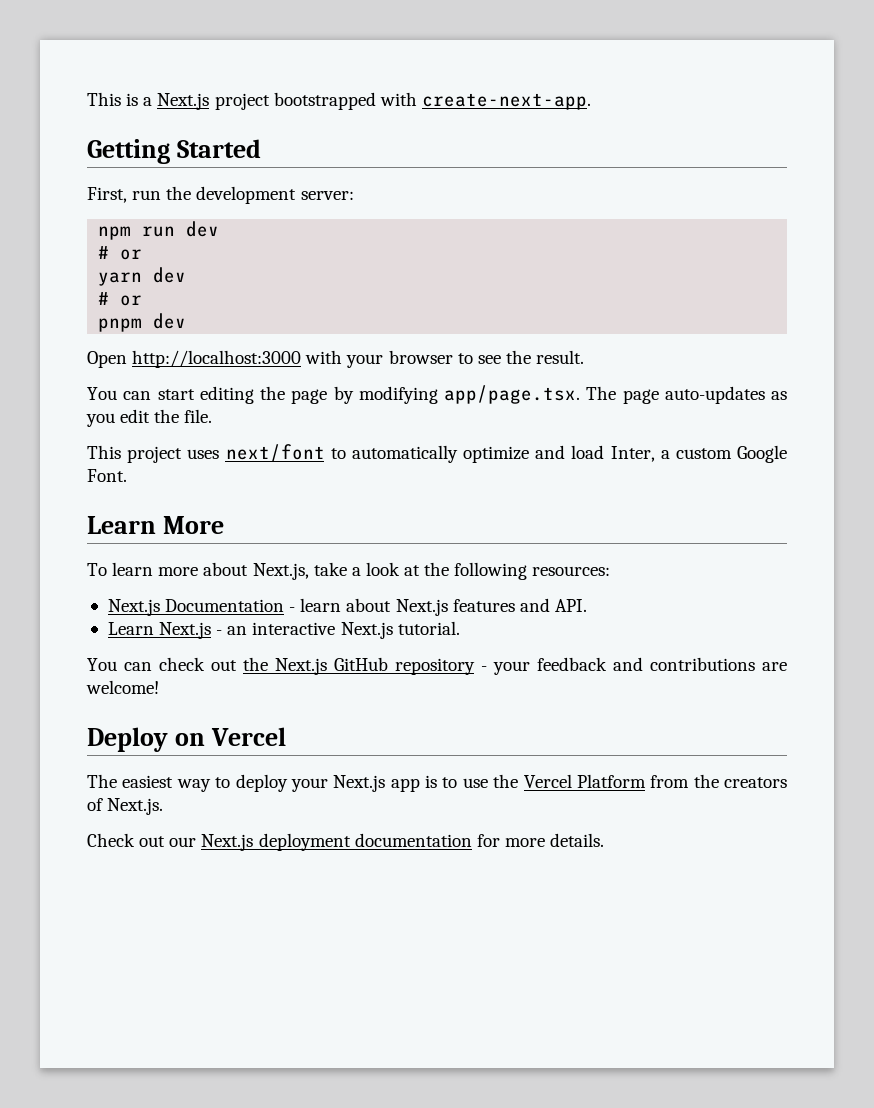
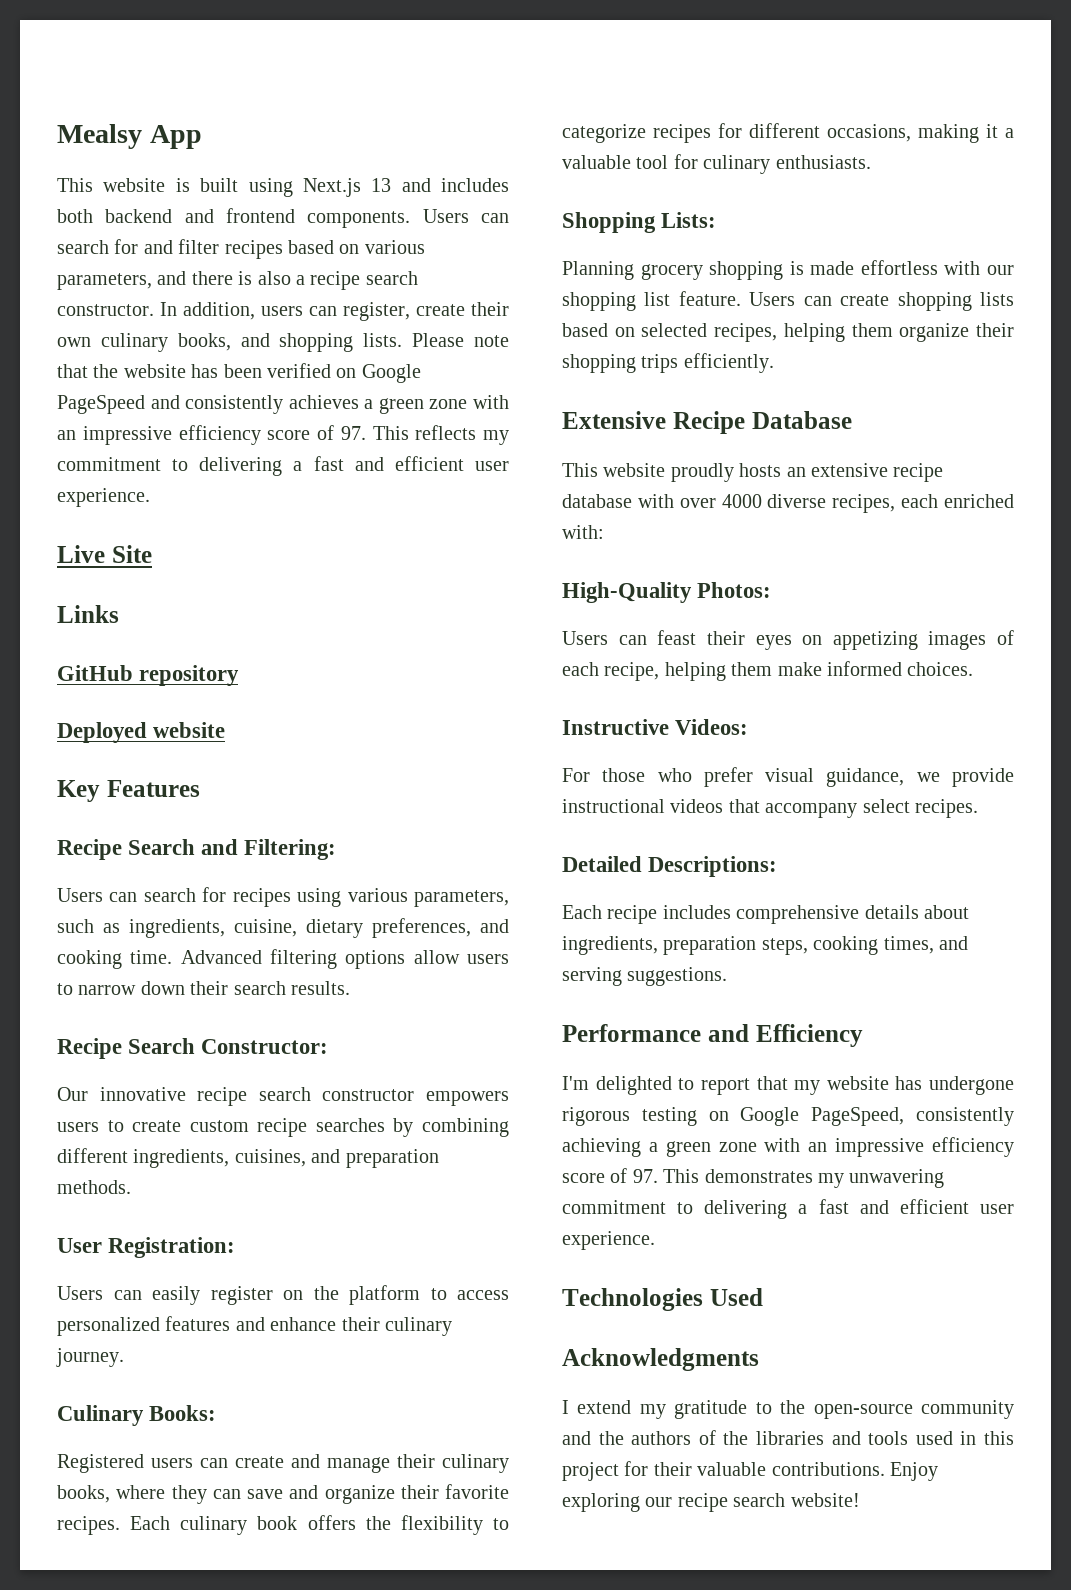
- This is a Next.js project bootstrapped with create-next-app.
- Getting Started
- First, run the development server:
- npm run dev
- # or
- yarn dev
- # or
- pnpm dev
- Open http://localhost:3000 with your browser to see the result.
- You can start editing the page by modifying app/page.tsx. The page auto-updates as you edit the file.
- This project uses next/font to automatically optimize and load Inter, a custom Google Font.
- Learn More
- To learn more about Next.js, take a look at the following resources:
- Next.js Documentation - learn about Next.js features and API.
- Learn Next.js - an interactive Next.js tutorial.
- You can check out the Next.js GitHub repository - your feedback and contributions are welcome!
- Deploy on Vercel
- The easiest way to deploy your Next.js app is to use the Vercel Platform from the creators of Next.js.
- Check out our Next.js deployment documentation for more details.
+ Mealsy App
+ This website is built using Next.js 13 and includes both backend and frontend components. Users can search for and filter recipes based on various parameters, and there is also a recipe search constructor. In addition, users can register, create their own culinary books, and shopping lists. Please note that the website has been verified on Google PageSpeed and consistently achieves a green zone with an impressive efficiency score of 97. This reflects my commitment to delivering a fast and efficient user experience.
+ Live Site
+ Links
+ GitHub repository
+ Deployed website
+ Key Features
+ Recipe Search and Filtering:
+ Users can search for recipes using various parameters, such as ingredients, cuisine, dietary preferences, and cooking time. Advanced filtering options allow users to narrow down their search results.
+ Recipe Search Constructor:
+ Our innovative recipe search constructor empowers users to create custom recipe searches by combining different ingredients, cuisines, and preparation methods.
+ User Registration:
+ Users can easily register on the platform to access personalized features and enhance their culinary journey.
+ Culinary Books:
+ Registered users can create and manage their culinary books, where they can save and organize their favorite recipes. Each culinary book offers the flexibility to categorize recipes for different occasions, making it a valuable tool for culinary enthusiasts.
+ Shopping Lists:
+ Planning grocery shopping is made effortless with our shopping list feature. Users can create shopping lists based on selected recipes, helping them organize their shopping trips efficiently.
+ Extensive Recipe Database
+ This website proudly hosts an extensive recipe database with over 4000 diverse recipes, each enriched with:
+ High-Quality Photos:
+ Users can feast their eyes on appetizing images of each recipe, helping them make informed choices.
+ Instructive Videos:
+ For those who prefer visual guidance, we provide instructional videos that accompany select recipes.
+ Detailed Descriptions:
+ Each recipe includes comprehensive details about ingredients, preparation steps, cooking times, and serving suggestions.
+ Performance and Efficiency
+ I'm delighted to report that my website has undergone rigorous testing on Google PageSpeed, consistently achieving a green zone with an impressive efficiency score of 97. This demonstrates my unwavering commitment to delivering a fast and efficient user experience.
+ Technologies Used
+ Acknowledgments
+ I extend my gratitude to the open-source community and the authors of the libraries and tools used in this project for their valuable contributions. Enjoy exploring our recipe search website!

